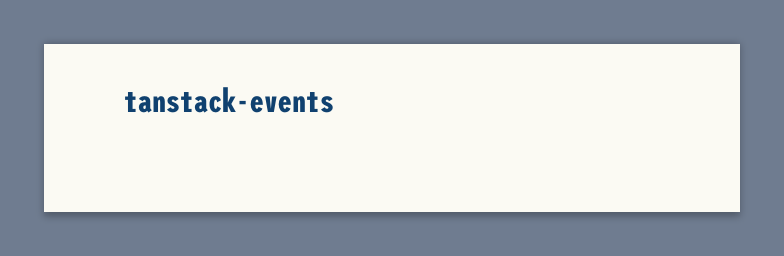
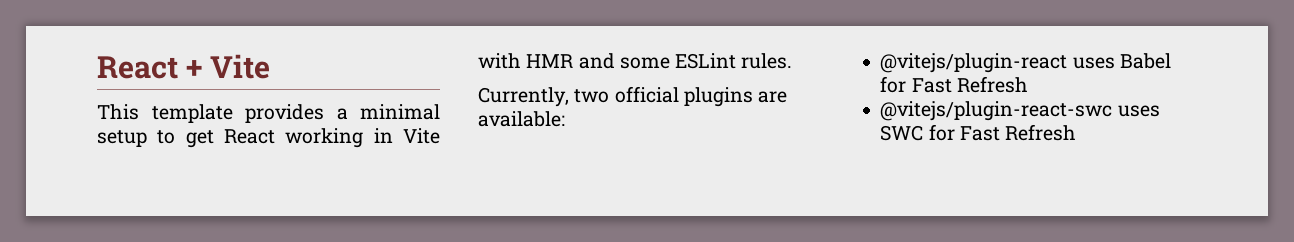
- tanstack-events
+ React + Vite
+ This template provides a minimal setup to get React working in Vite with HMR and some ESLint rules.
+ Currently, two official plugins are available:
+ @vitejs/plugin-react uses Babel for Fast Refresh
+ @vitejs/plugin-react-swc uses SWC for Fast Refresh

